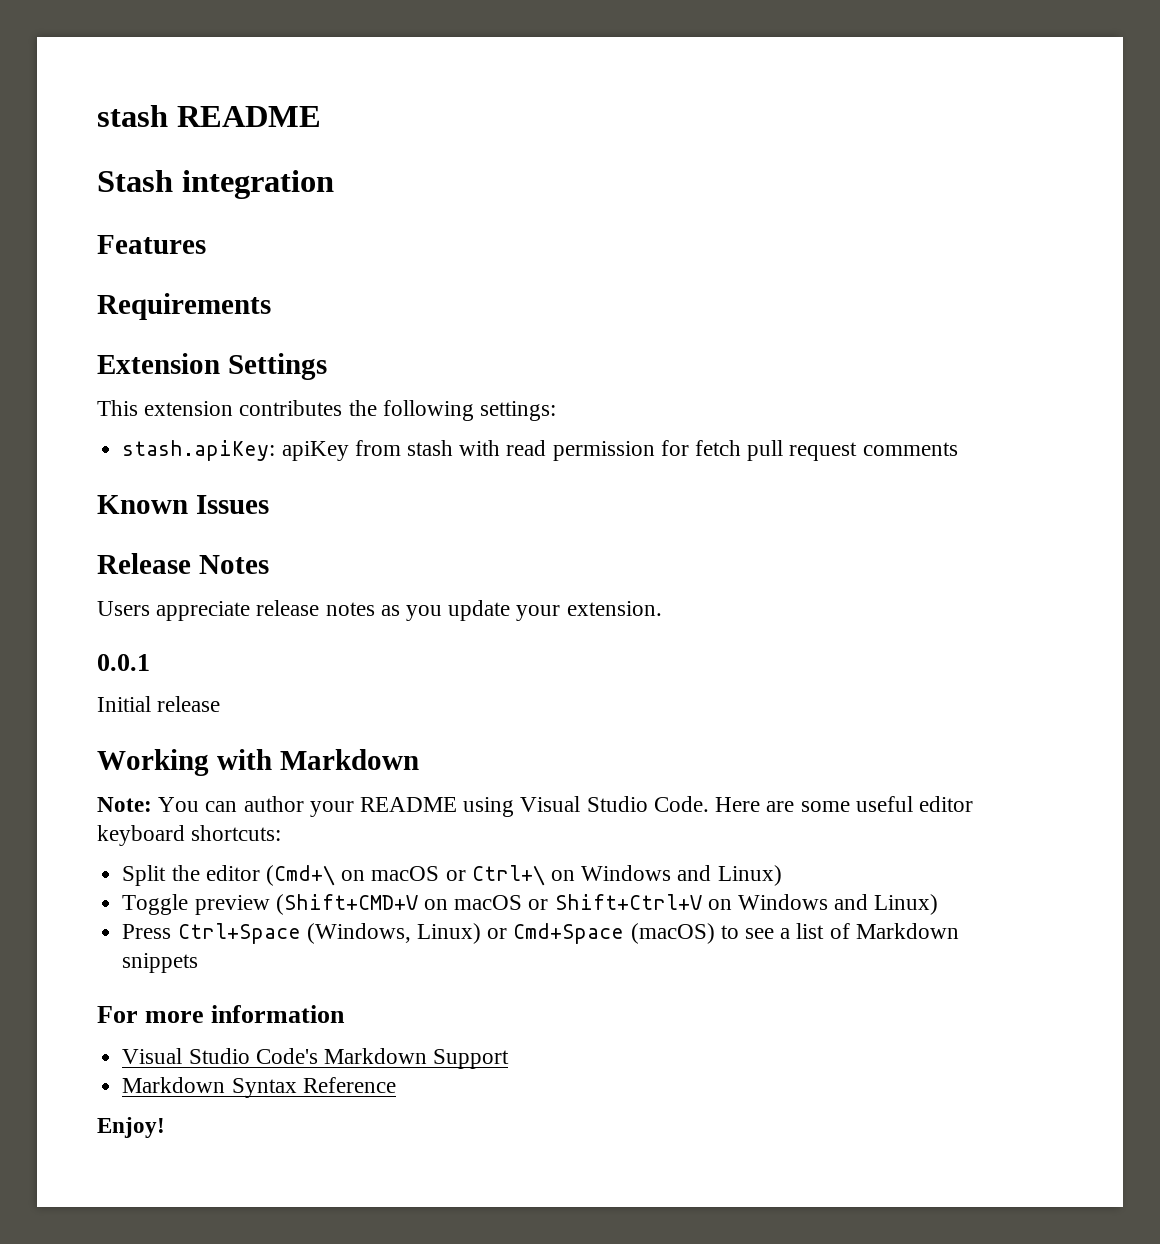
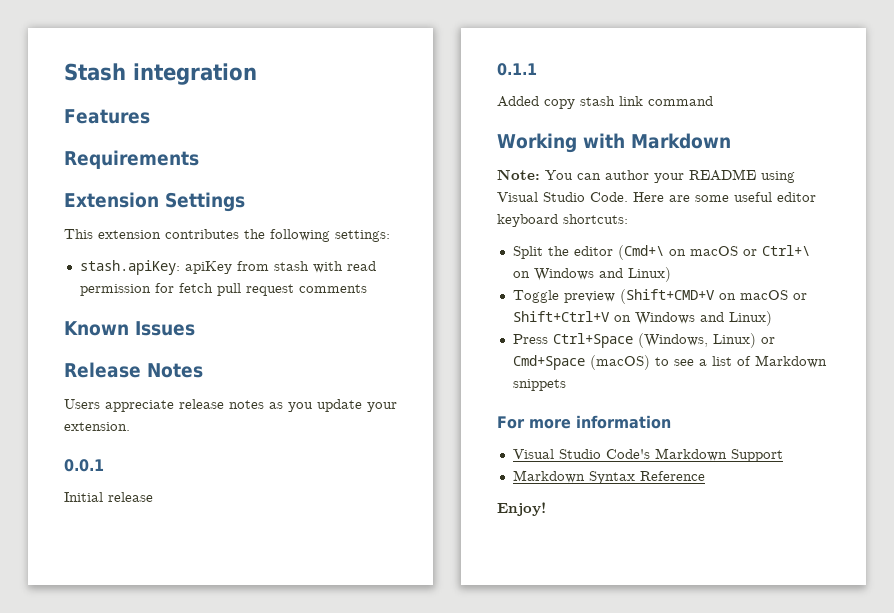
- stash README
+ 0.1.1
+ Added copy stash link command

